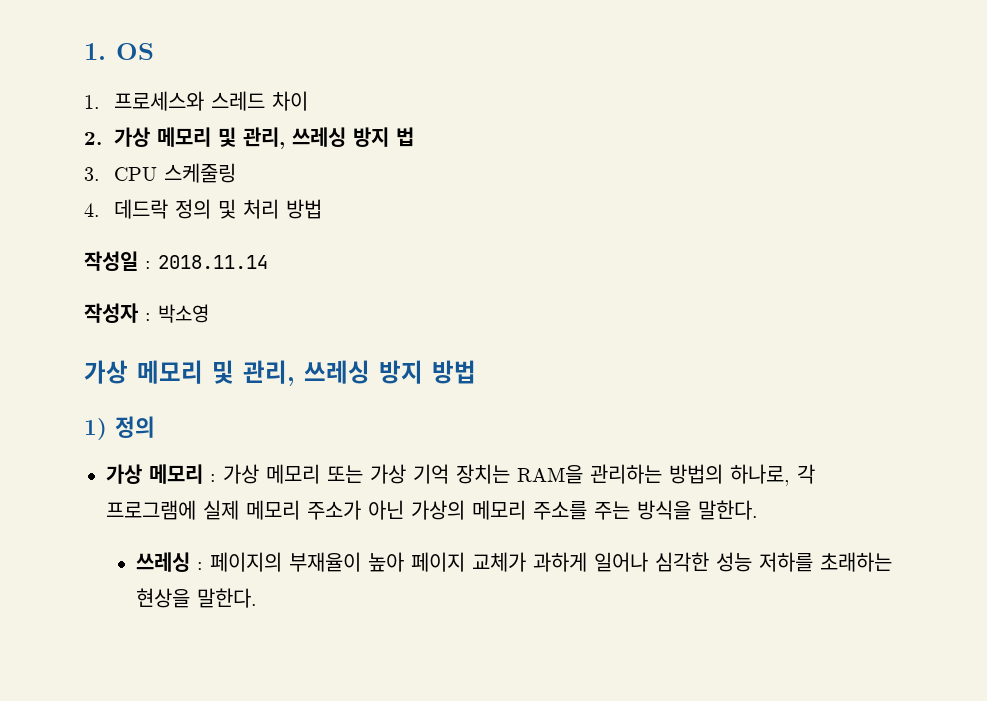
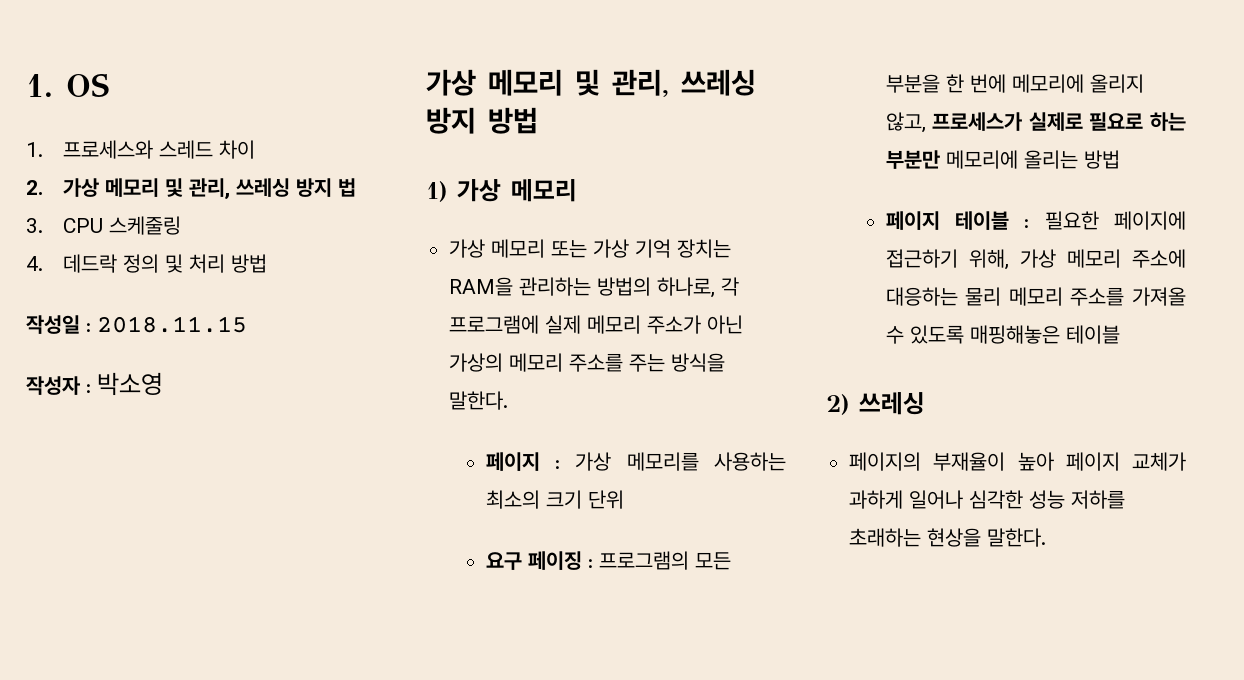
- 작성일 : 2018.11.14
+ 작성일 : 2018.11.15
- 1) 정의
- 가상 메모리 : 가상 메모리 또는 가상 기억 장치는 RAM을 관리하는 방법의 하나로, 각 프로그램에 실제 메모리 주소가 아닌 가상의 메모리 주소를 주는 방식을 말한다.
+ 1) 가상 메모리
+ 가상 메모리 또는 가상 기억 장치는 RAM을 관리하는 방법의 하나로, 각 프로그램에 실제 메모리 주소가 아닌 가상의 메모리 주소를 주는 방식을 말한다.
- 쓰레싱 : 페이지의 부재율이 높아 페이지 교체가 과하게 일어나 심각한 성능 저하를 초래하는 현상을 말한다.
+ 페이지 : 가상 메모리를 사용하는 최소의 크기 단위
+ 요구 페이징 : 프로그램의 모든 부분을 한 번에 메모리에 올리지 않고, 프로세스가 실제로 필요로 하는 부분만 메모리에 올리는 방법
+ 페이지 테이블 : 필요한 페이지에 접근하기 위해, 가상 메모리 주소에 대응하는 물리 메모리 주소를 가져올 수 있도록 매핑해놓은 테이블
+ 2) 쓰레싱
+ 페이지의 부재율이 높아 페이지 교체가 과하게 일어나 심각한 성능 저하를 초래하는 현상을 말한다.

